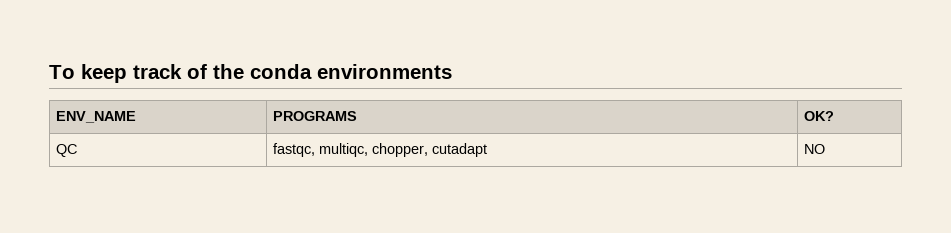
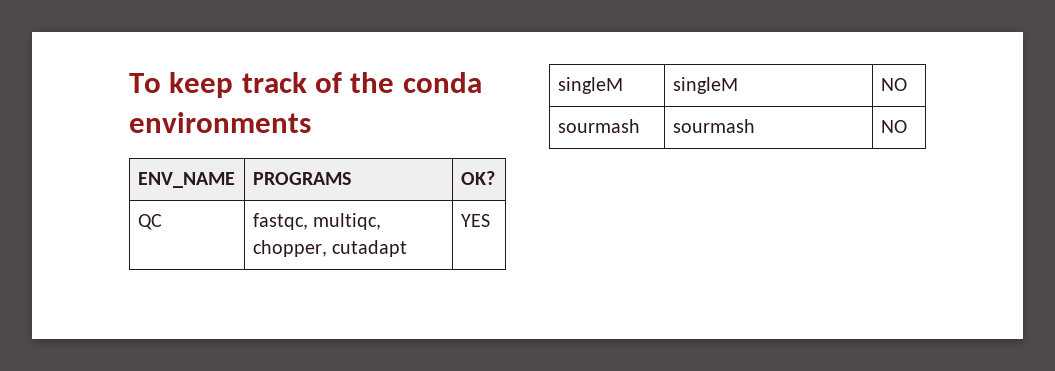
- QC | fastqc, multiqc, chopper, cutadapt | NO
+ QC | fastqc, multiqc, chopper, cutadapt | YES
+ singleM | singleM | NO
+ sourmash | sourmash | NO

